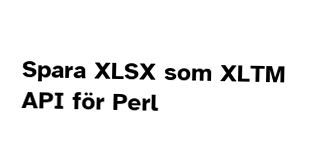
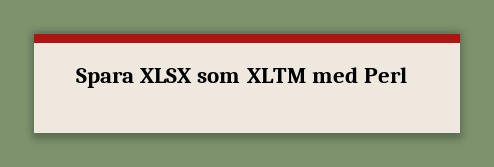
- Spara XLSX som XLTM API för Perl
+ Spara XLSX som XLTM med Perl

